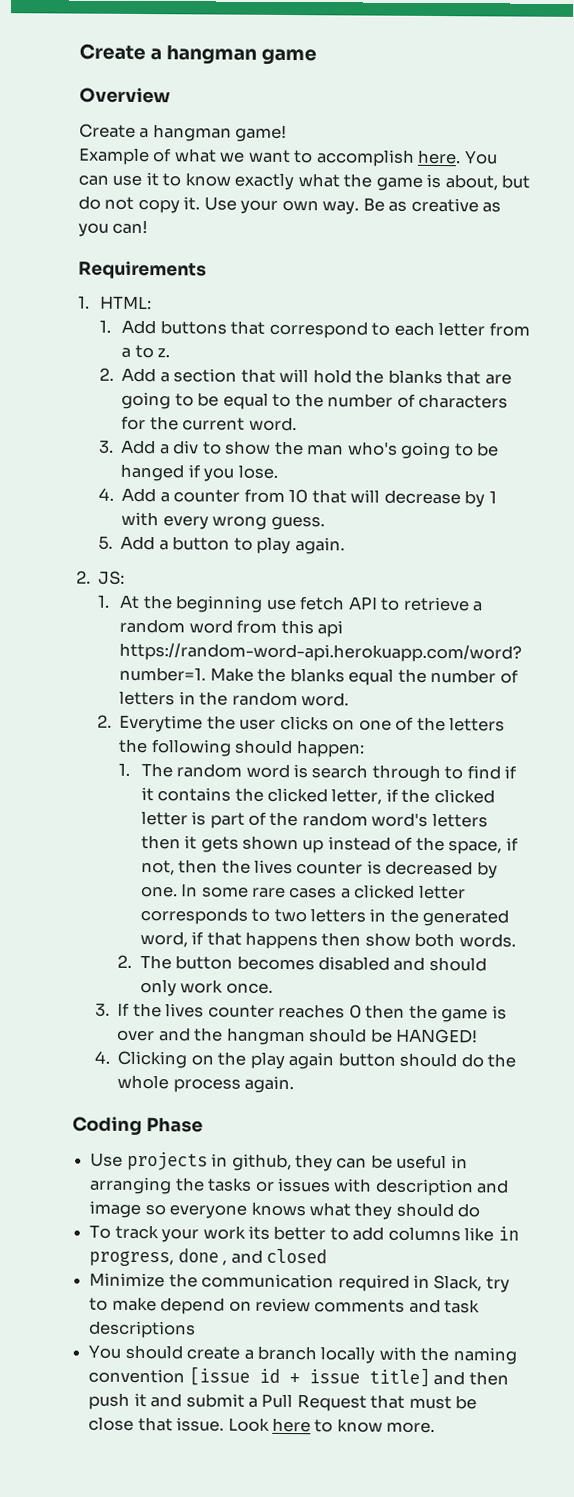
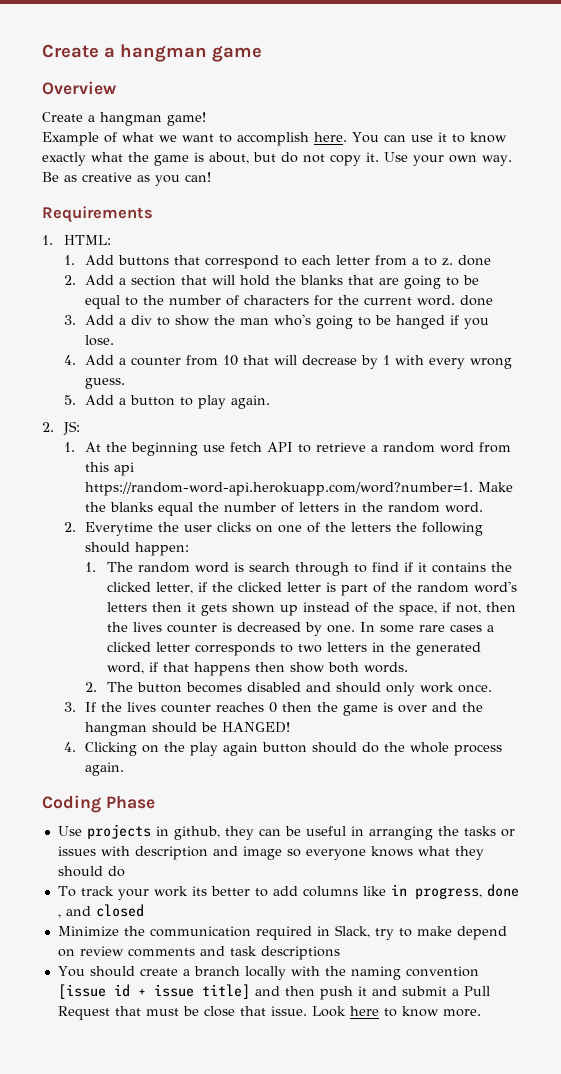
- 1. Add buttons that correspond to each letter from a to z.
+ 1. Add buttons that correspond to each letter from a to z. done
- 2. Add a section that will hold the blanks that are going to be equal to the number of characters for the current word.
+ 2. Add a section that will hold the blanks that are going to be equal to the number of characters for the current word. done

